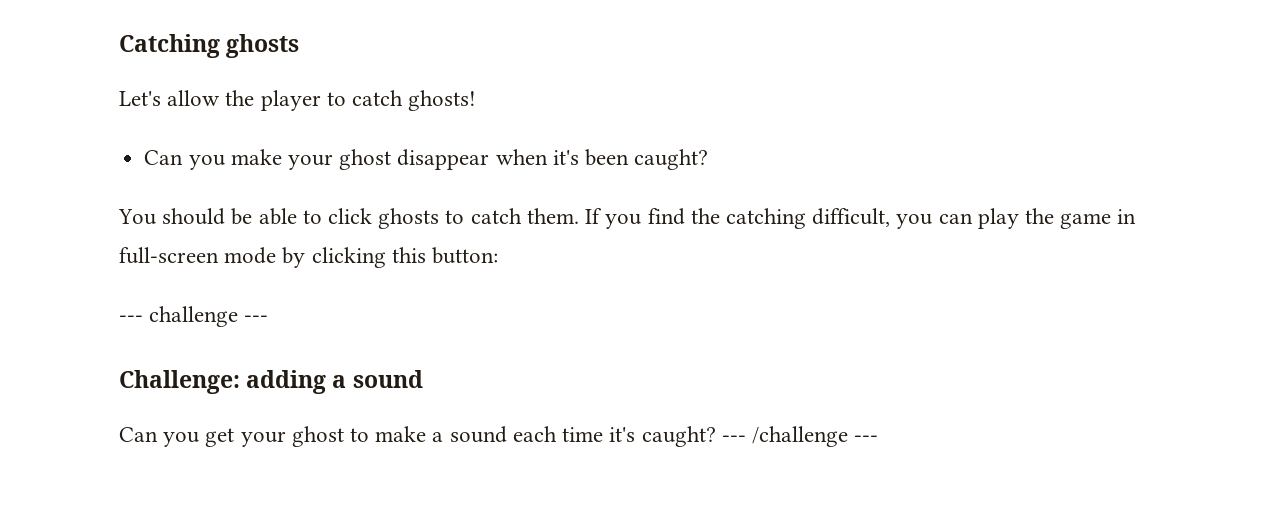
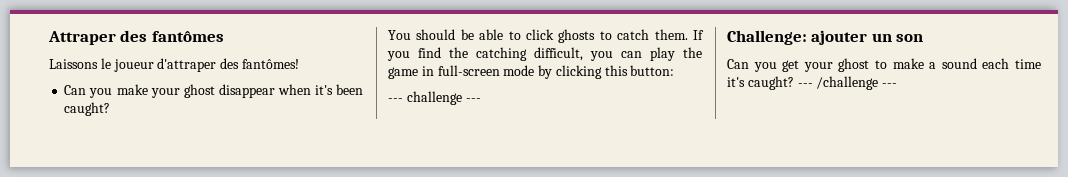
- Catching ghosts
- Let's allow the player to catch ghosts!
+ Attraper des fantômes
+ Laissons le joueur d'attraper des fantômes!
- Challenge: adding a sound
+ Challenge: ajouter un son

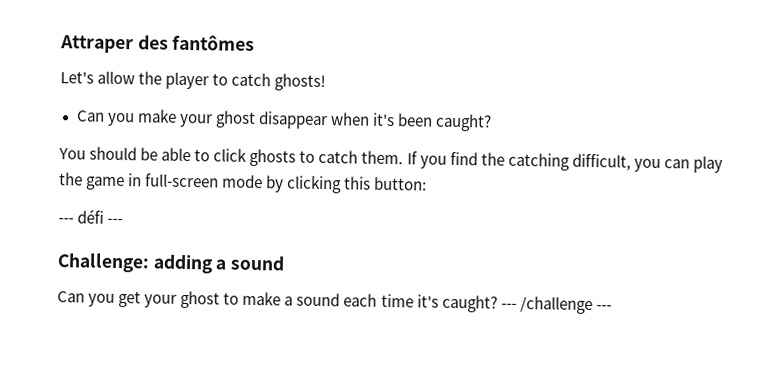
- Laissons le joueur d'attraper des fantômes!
+ Let's allow the player to catch ghosts!
- --- challenge ---
+ --- défi ---
- Challenge: ajouter un son
+ Challenge: adding a sound

